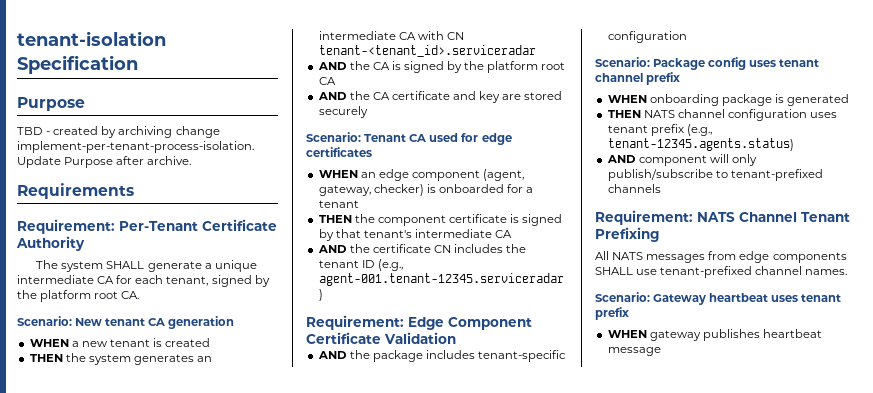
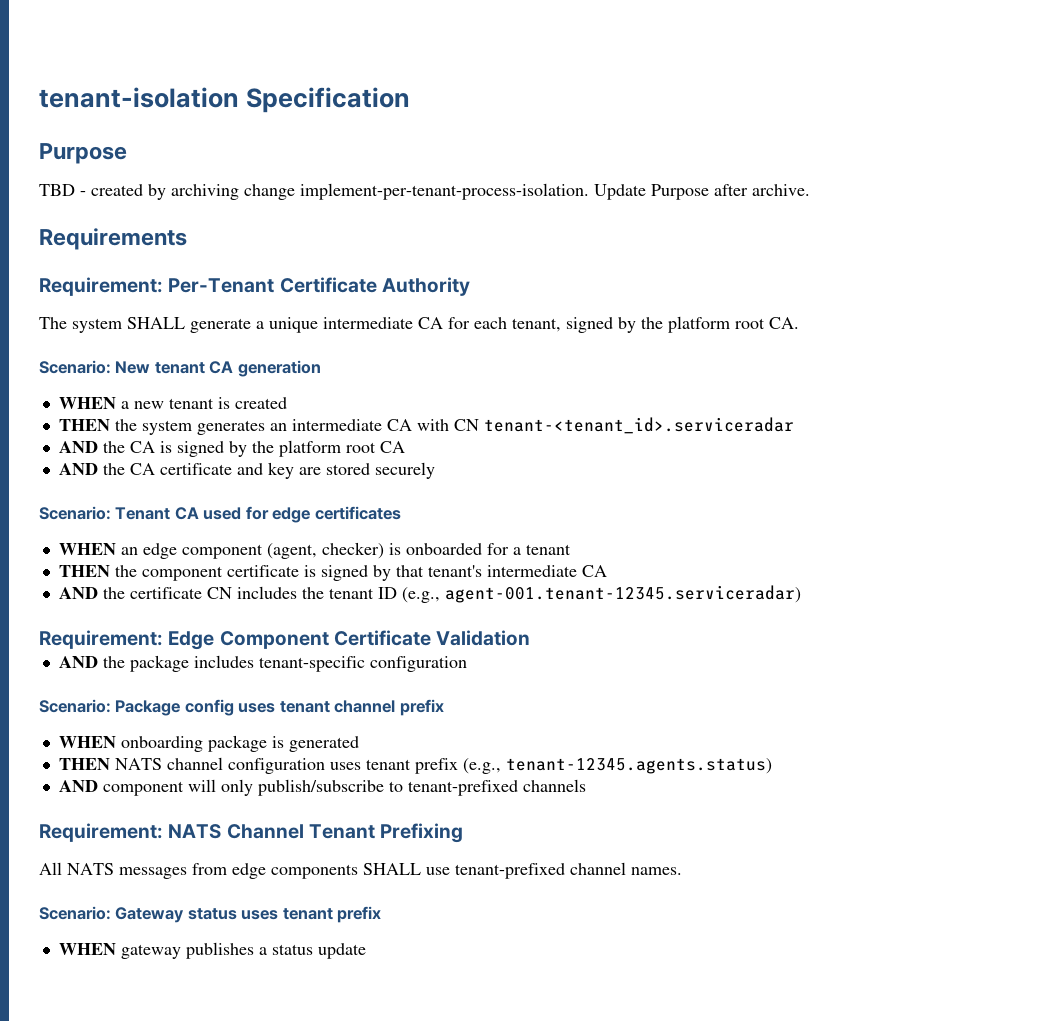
- WHEN an edge component (agent, gateway, checker) is onboarded for a tenant
+ WHEN an edge component (agent, checker) is onboarded for a tenant
- Scenario: Gateway heartbeat uses tenant prefix
+ Scenario: Gateway status uses tenant prefix
- WHEN gateway publishes heartbeat message
+ WHEN gateway publishes a status update

